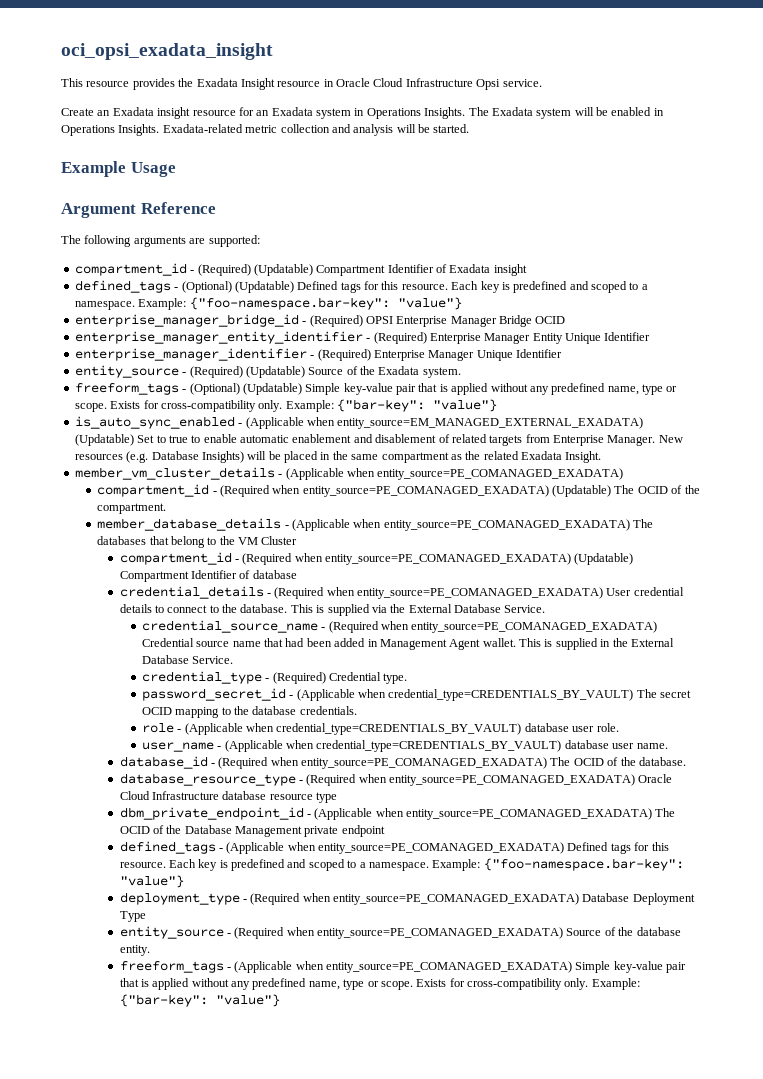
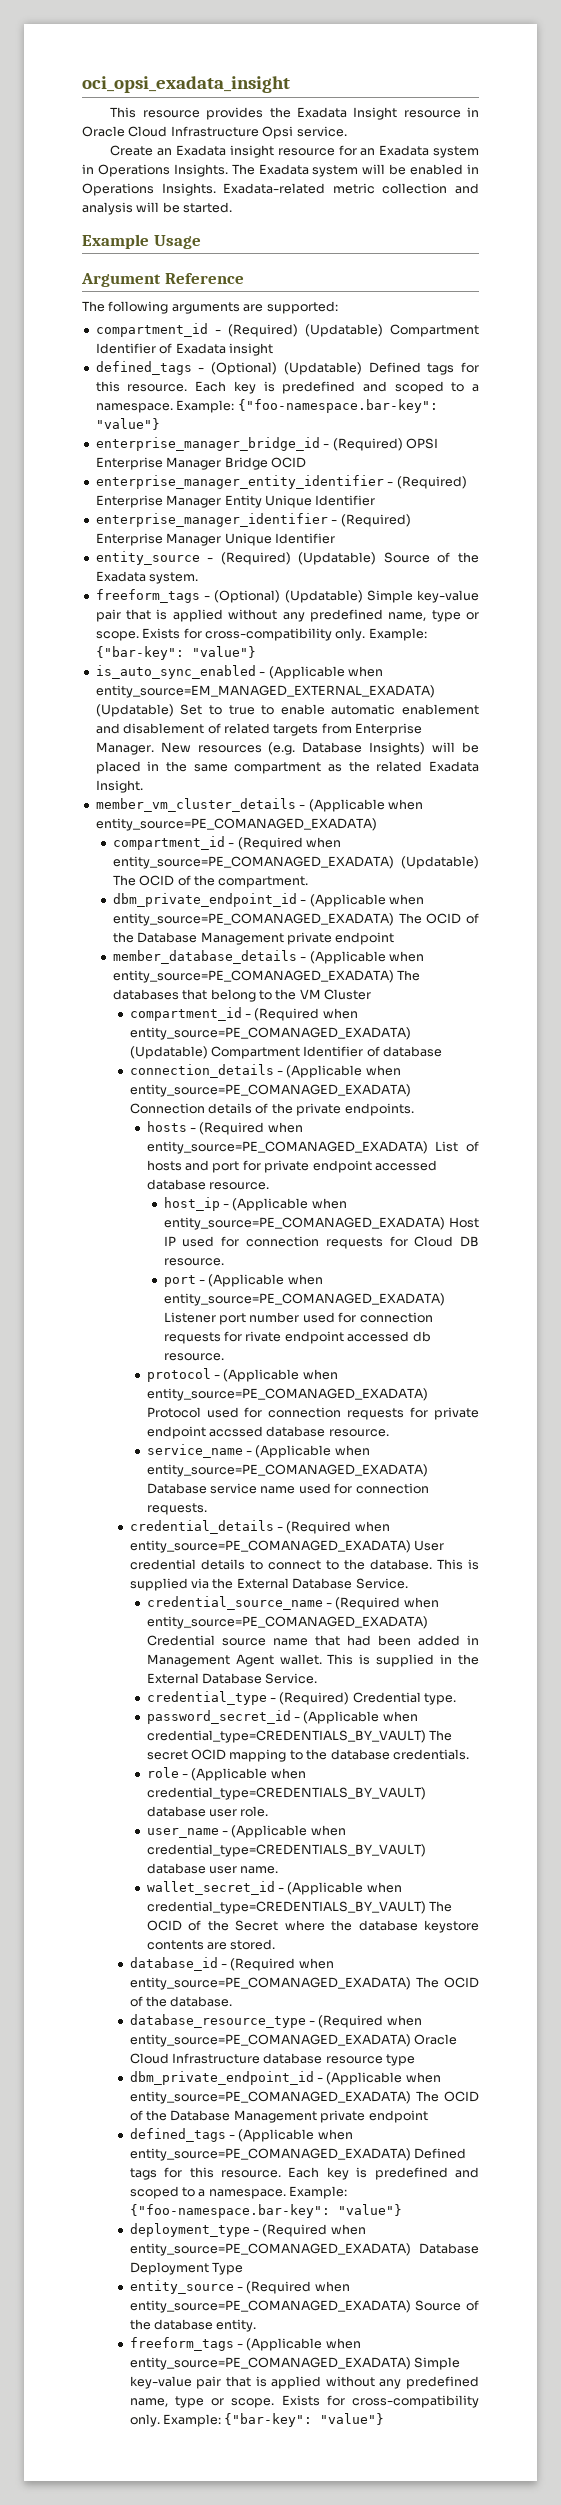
  compartment_id - (Required when entity_source=PE_COMANAGED_EXADATA) (Updatable) The OCID of the compartment.
+ dbm_private_endpoint_id - (Applicable when entity_source=PE_COMANAGED_EXADATA) The OCID of the Database Management private endpoint
+ connection_details - (Applicable when entity_source=PE_COMANAGED_EXADATA) Connection details of the private endpoints.
+ hosts - (Required when entity_source=PE_COMANAGED_EXADATA) List of hosts and port for private endpoint accessed database resource.
+ host_ip - (Applicable when entity_source=PE_COMANAGED_EXADATA) Host IP used for connection requests for Cloud DB resource.
+ port - (Applicable when entity_source=PE_COMANAGED_EXADATA) Listener port number used for connection requests for rivate endpoint accessed db resource.
+ protocol - (Applicable when entity_source=PE_COMANAGED_EXADATA) Protocol used for connection requests for private endpoint accssed database resource.
+ service_name - (Applicable when entity_source=PE_COMANAGED_EXADATA) Database service name used for connection requests.
+ wallet_secret_id - (Applicable when credential_type=CREDENTIALS_BY_VAULT) The OCID of the Secret where the database keystore contents are stored.

